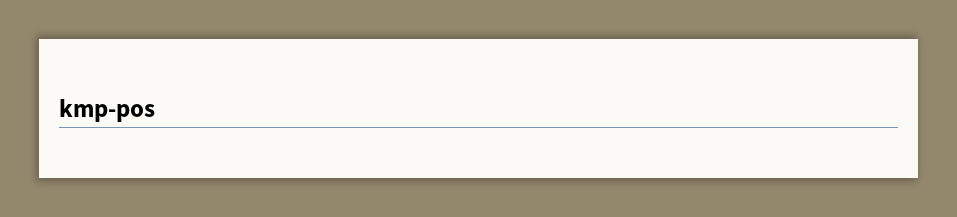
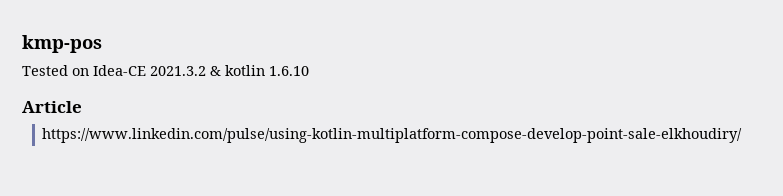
+ Tested on Idea-CE 2021.3.2 & kotlin 1.6.10
+ Article
+ https://www.linkedin.com/pulse/using-kotlin-multiplatform-compose-develop-point-sale-elkhoudiry/

